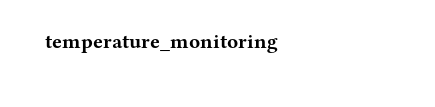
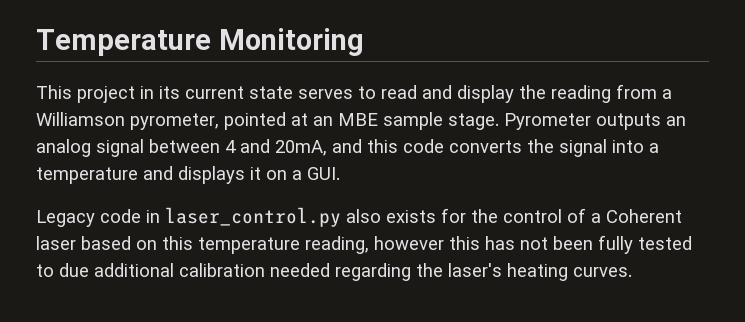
- temperature_monitoring
+ Temperature Monitoring
+ This project in its current state serves to read and display the reading from a Williamson pyrometer, pointed at an MBE sample stage. Pyrometer outputs an analog signal between 4 and 20mA, and this code converts the signal into a temperature and displays it on a GUI.
+ Legacy code in laser_control.py also exists for the control of a Coherent laser based on this temperature reading, however this has not been fully tested to due additional calibration needed regarding the laser's heating curves.

